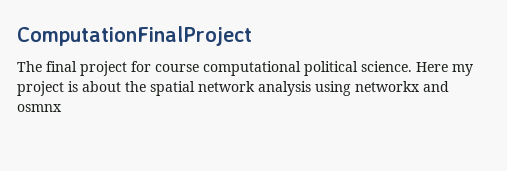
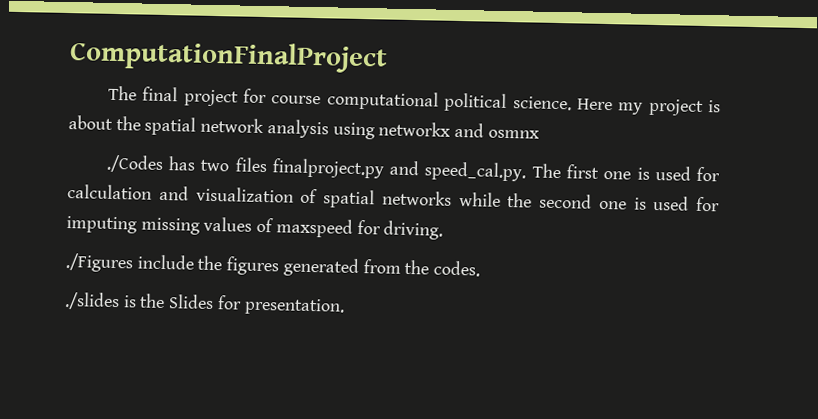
+ ./Codes has two files finalproject.py and speed_cal.py. The first one is used for calculation and visualization of spatial networks while the second one is used for imputing missing values of maxspeed for driving.
+ ./Figures include the figures generated from the codes.
+ ./slides is the Slides for presentation.

